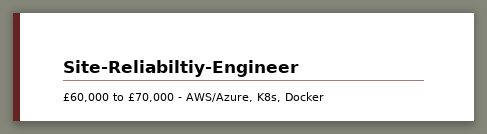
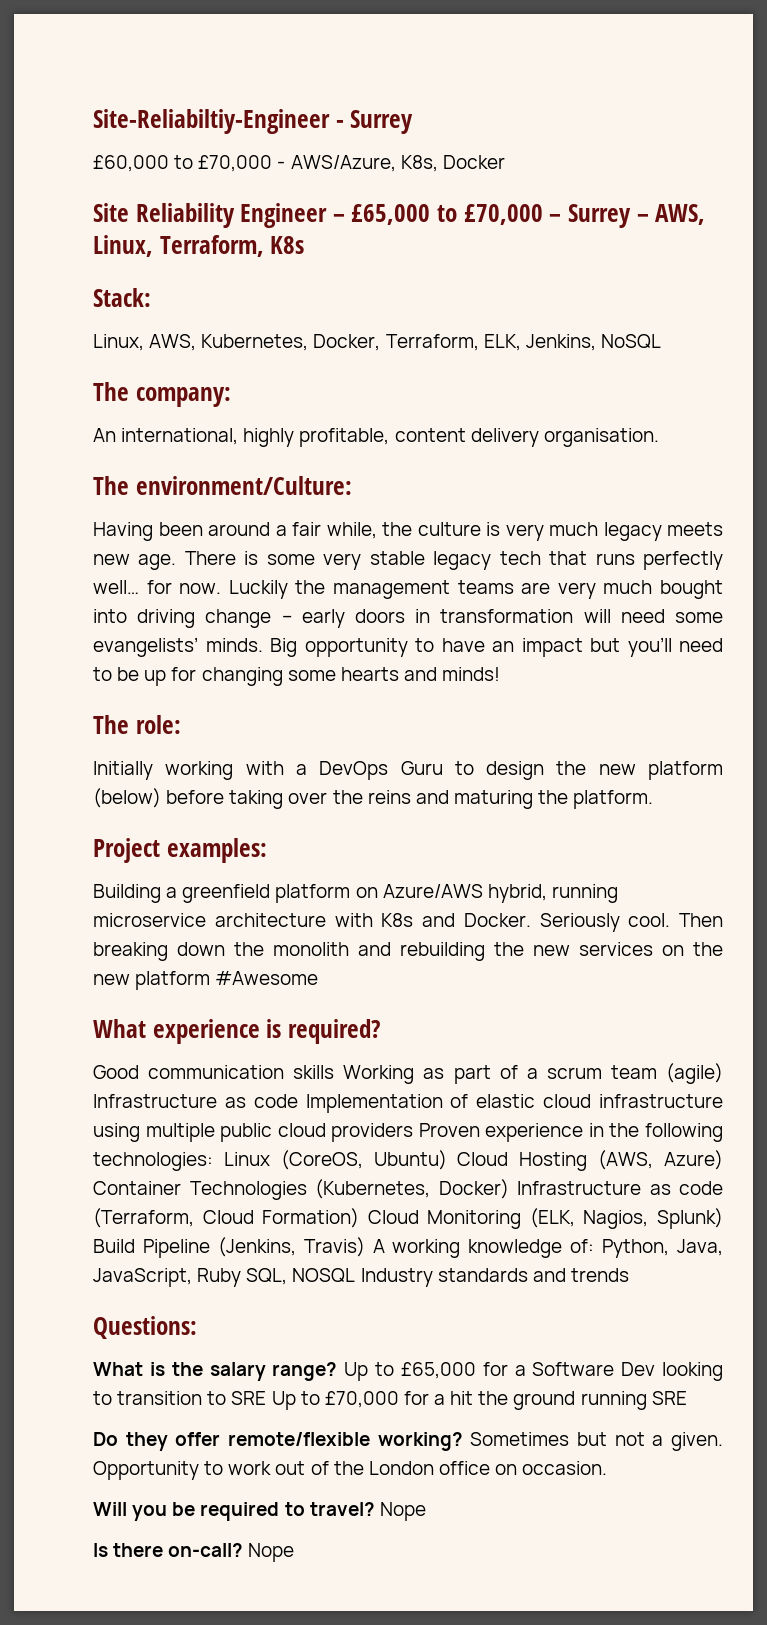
- Site-Reliabiltiy-Engineer
+ Site-Reliabiltiy-Engineer - Surrey
+ Site Reliability Engineer – £65,000 to £70,000 – Surrey – AWS, Linux, Terraform, K8s
+ Stack:
+ Linux, AWS, Kubernetes, Docker, Terraform, ELK, Jenkins, NoSQL
+ The company:
+ An international, highly profitable, content delivery organisation.
+ The environment/Culture:
+ Having been around a fair while, the culture is very much legacy meets new age. There is some very stable legacy tech that runs perfectly well… for now. Luckily the management teams are very much bought into driving change – early doors in transformation will need some evangelists’ minds. Big opportunity to have an impact but you’ll need to be up for changing some hearts and minds!
+ The role:
+ Initially working with a DevOps Guru to design the new platform (below) before taking over the reins and maturing the platform.
+ Project examples:
+ Building a greenfield platform on Azure/AWS hybrid, running microservice architecture with K8s and Docker. Seriously cool. Then breaking down the monolith and rebuilding the new services on the new platform #Awesome
+ What experience is required?
+ Good communication skills Working as part of a scrum team (agile) Infrastructure as code Implementation of elastic cloud infrastructure using multiple public cloud providers Proven experience in the following technologies: Linux (CoreOS, Ubuntu) Cloud Hosting (AWS, Azure) Container Technologies (Kubernetes, Docker) Infrastructure as code (Terraform, Cloud Formation) Cloud Monitoring (ELK, Nagios, Splunk) Build Pipeline (Jenkins, Travis) A working knowledge of: Python, Java, JavaScript, Ruby SQL, NOSQL Industry standards and trends
+ Questions:
+ What is the salary range? Up to £65,000 for a Software Dev looking to transition to SRE Up to £70,000 for a hit the ground running SRE
+ Do they offer remote/flexible working? Sometimes but not a given. Opportunity to work out of the London office on occasion.
+ Will you be required to travel? Nope
+ Is there on-call? Nope

